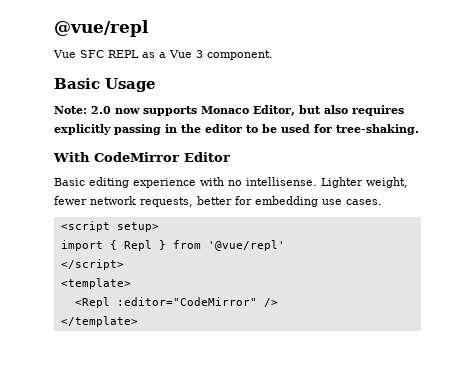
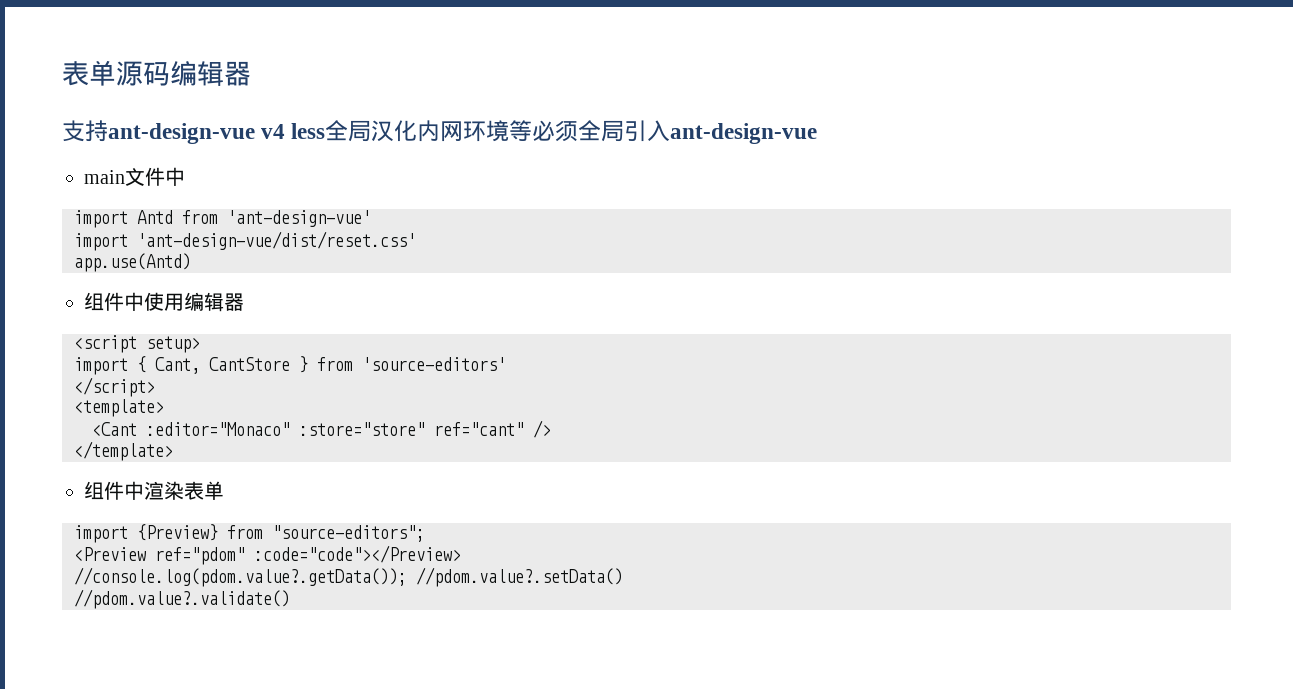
- @vue/repl
- Vue SFC REPL as a Vue 3 component.
- Basic Usage
- Note: 2.0 now supports Monaco Editor, but also requires explicitly passing in the editor to be used for tree-shaking.
- With CodeMirror Editor
- Basic editing experience with no intellisense. Lighter weight, fewer network requests, better for embedding use cases.
+ 表单源码编辑器
+ 支持ant-design-vue v4 less全局汉化内网环境等必须全局引入ant-design-vue
+ main文件中
+ import Antd from 'ant-design-vue'
+ import 'ant-design-vue/dist/reset.css'
+ app.use(Antd)
+ 组件中使用编辑器
- import { Repl } from '@vue/repl'
+ import { Cant, CantStore } from 'source-editors'
- <Repl :editor="CodeMirror" />
+ <Cant :editor="Monaco" :store="store" ref="cant" />
  </template>
+ 组件中渲染表单
+ import {Preview} from "source-editors";
+ <Preview ref="pdom" :code="code"></Preview>
+ //console.log(pdom.value?.getData()); //pdom.value?.setData()
+ //pdom.value?.validate()

